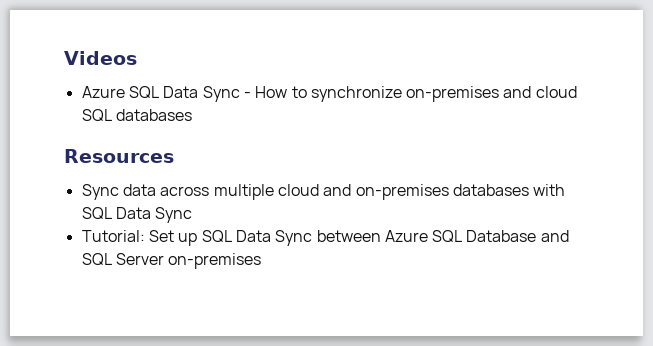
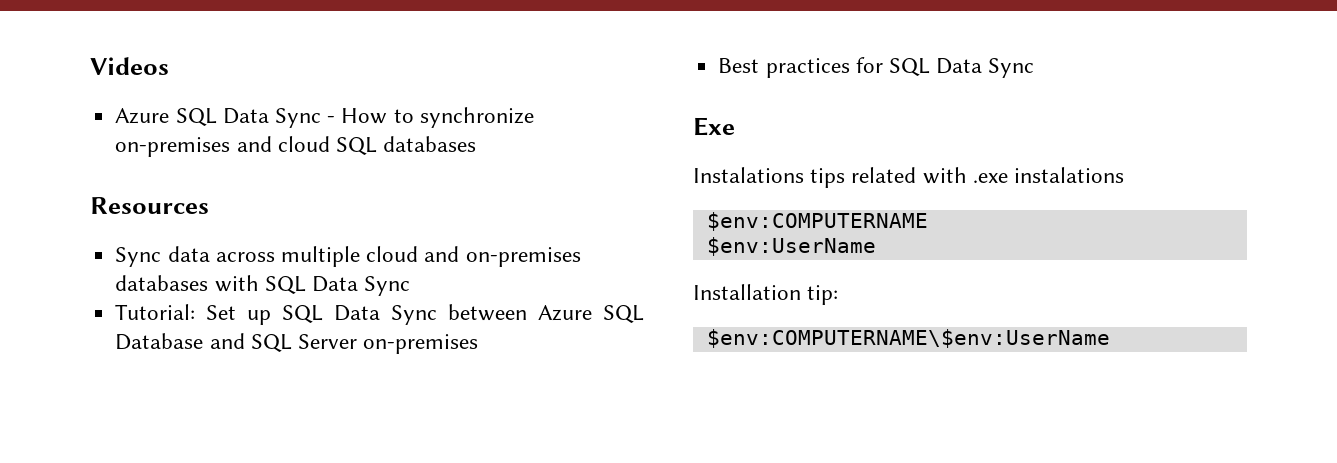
+ Best practices for SQL Data Sync
+ Exe
+ Instalations tips related with .exe instalations
+ $env:COMPUTERNAME
+ $env:UserName
+ Installation tip:
+ $env:COMPUTERNAME\$env:UserName

